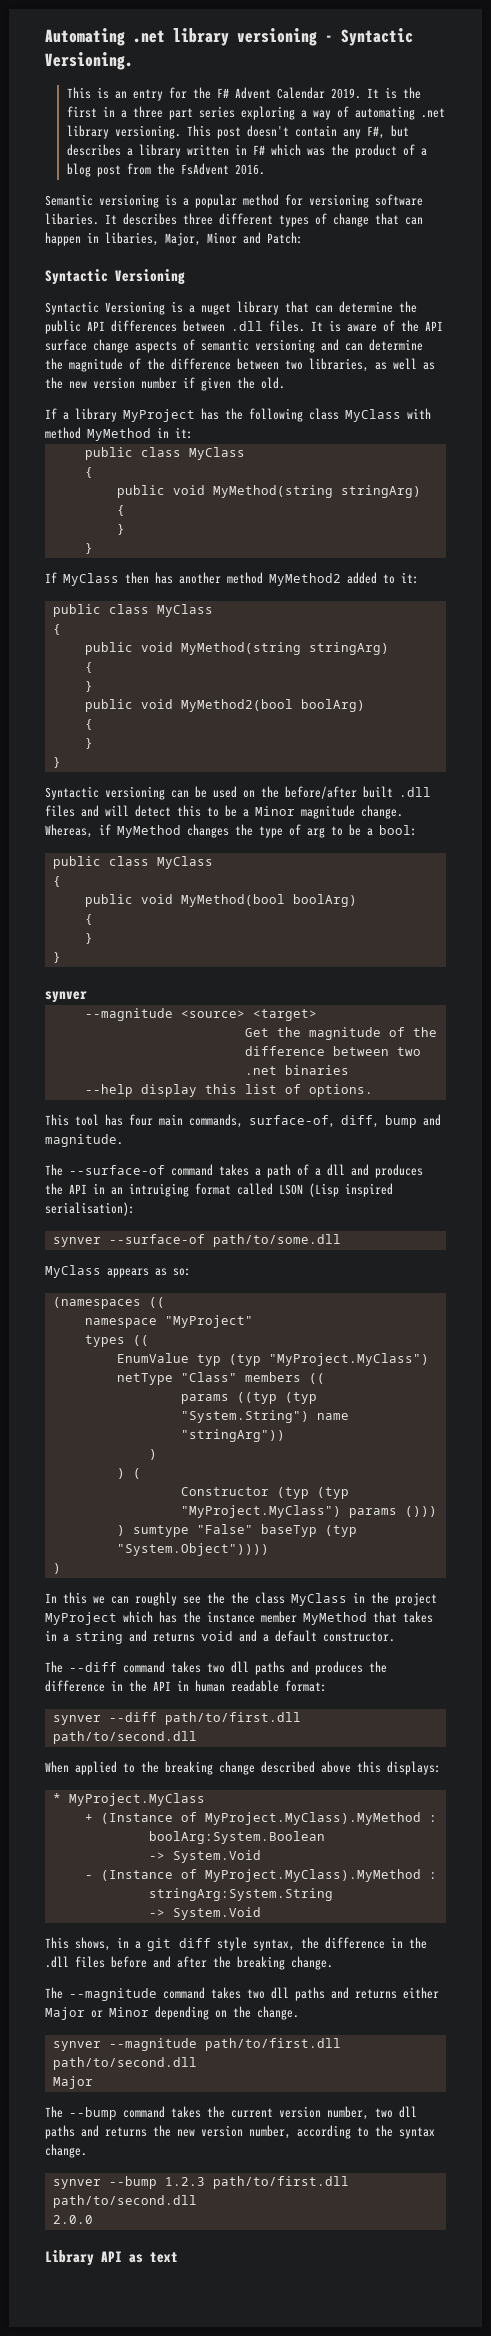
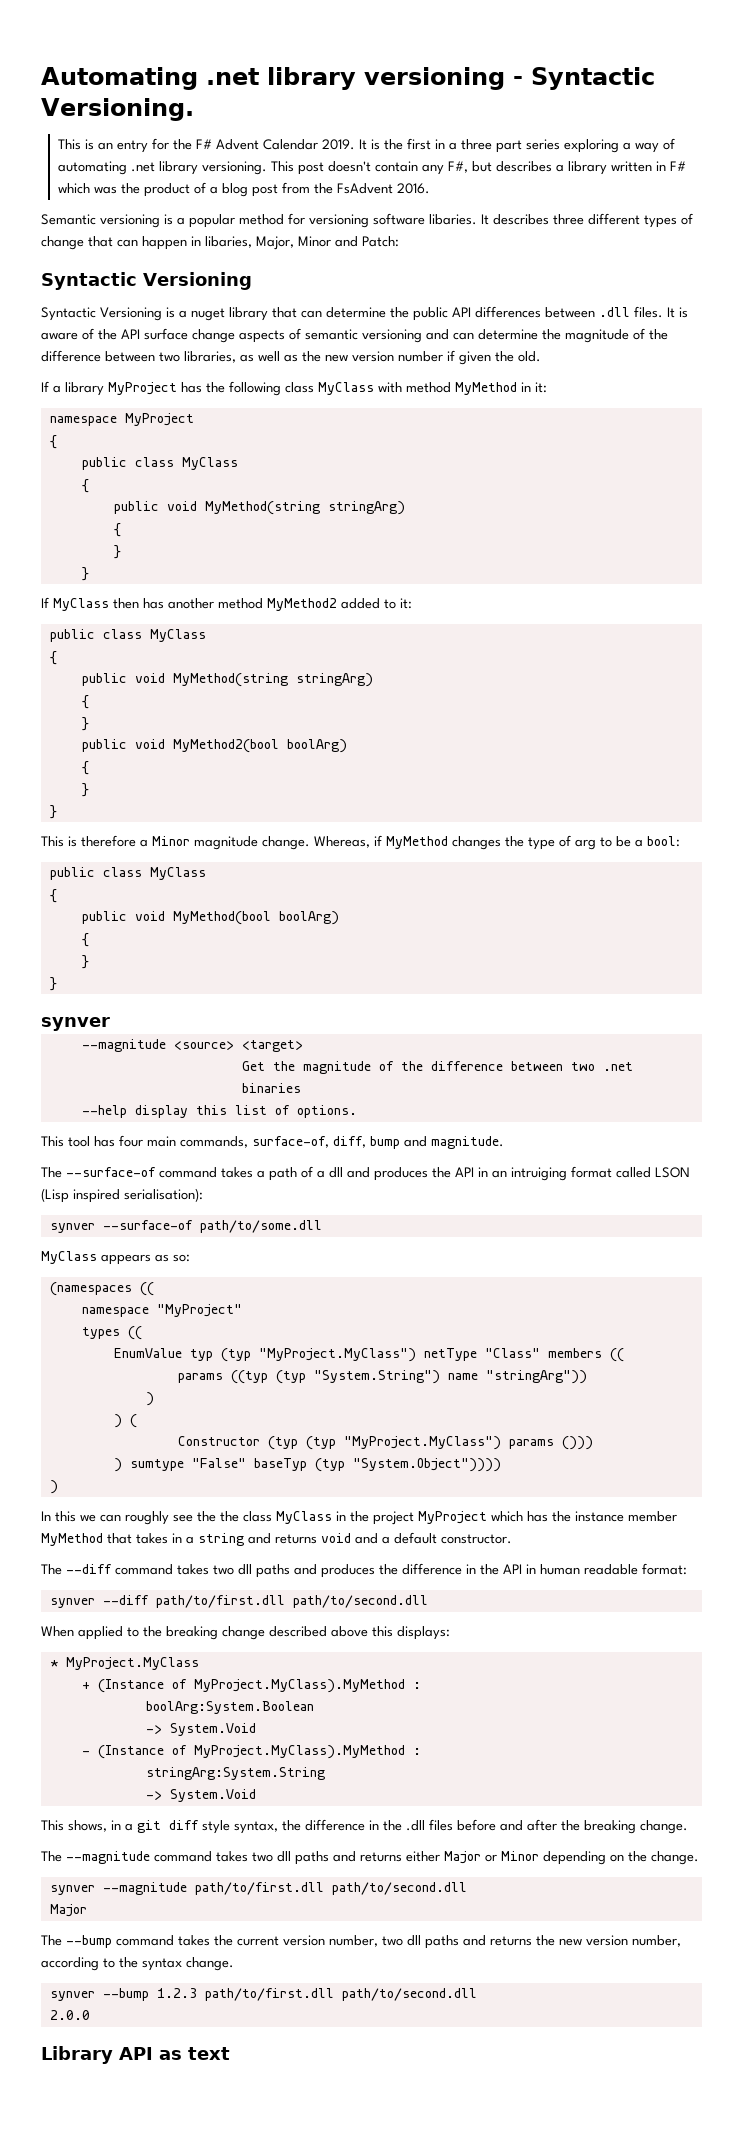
+ namespace MyProject
+ {
- Syntactic versioning can be used on the before/after built .dll files and will detect this to be a Minor magnitude change.
+ This is therefore a Minor magnitude change.

